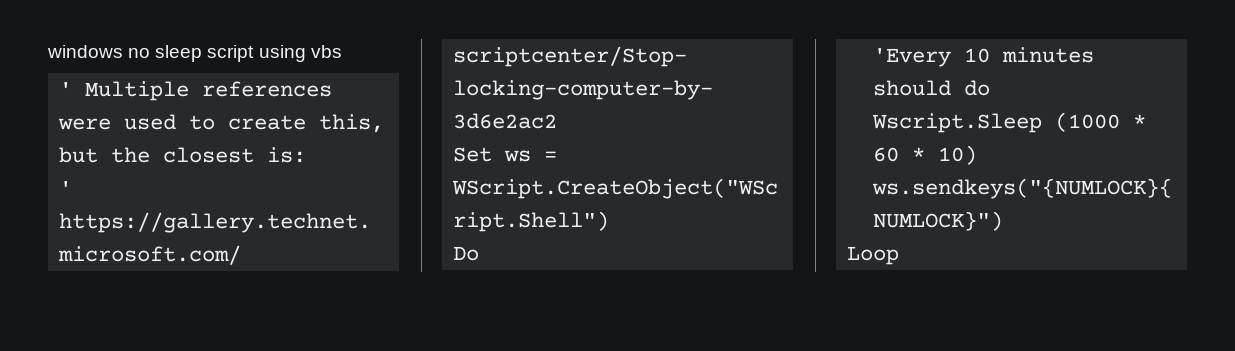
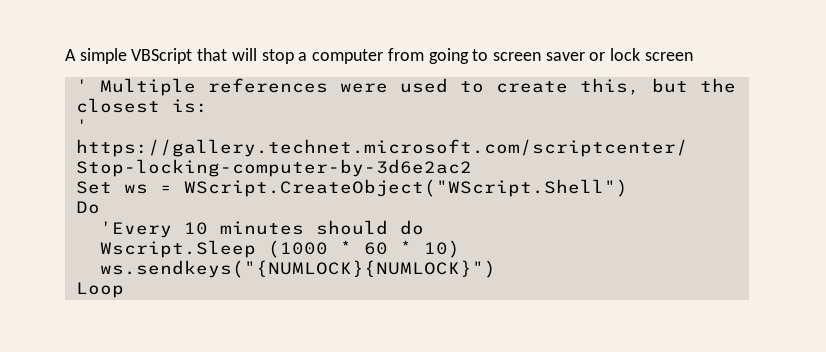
- windows no sleep script using vbs
+ A simple VBScript that will stop a computer from going to screen saver or lock screen

